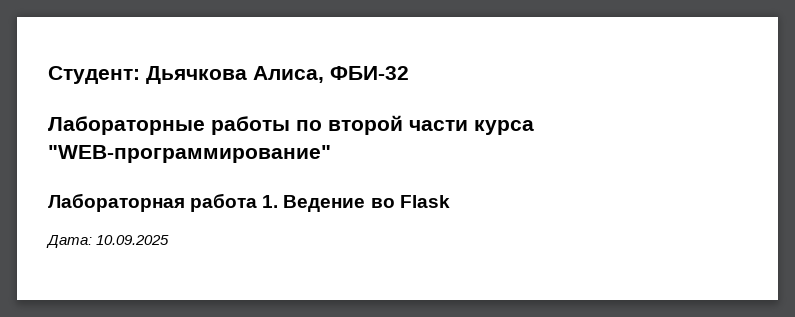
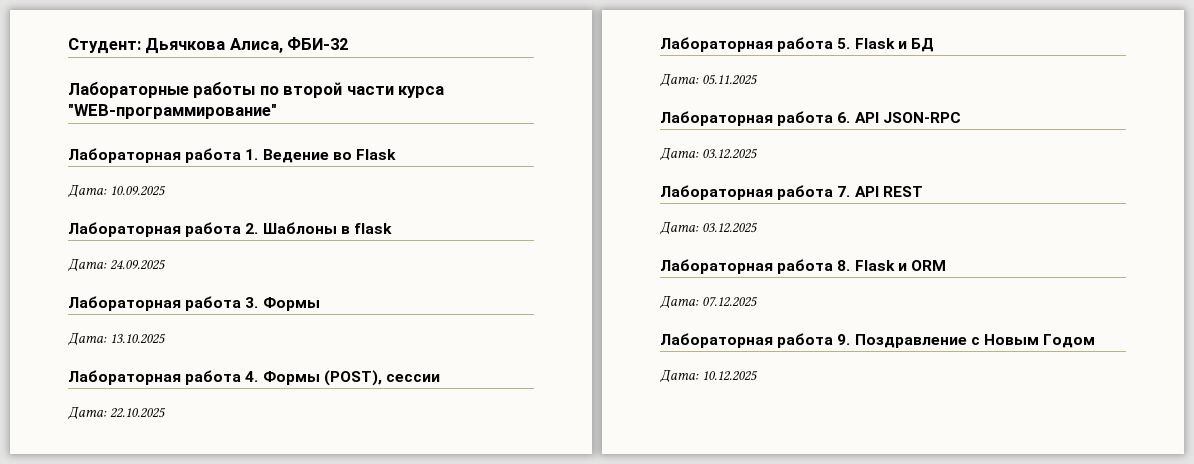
+ Лабораторная работа 2. Шаблоны в flask
+ Дата: 24.09.2025
+ Лабораторная работа 3. Формы
+ Дата: 13.10.2025
+ Лабораторная работа 4. Формы (POST), сессии
+ Дата: 22.10.2025
+ Лабораторная работа 5. Flask и БД
+ Дата: 05.11.2025
+ Лабораторная работа 6. API JSON-RPC
+ Дата: 03.12.2025
+ Лабораторная работа 7. API REST
+ Дата: 03.12.2025
+ Лабораторная работа 8. Flask и ORM
+ Дата: 07.12.2025
+ Лабораторная работа 9. Поздравление с Новым Годом
+ Дата: 10.12.2025

